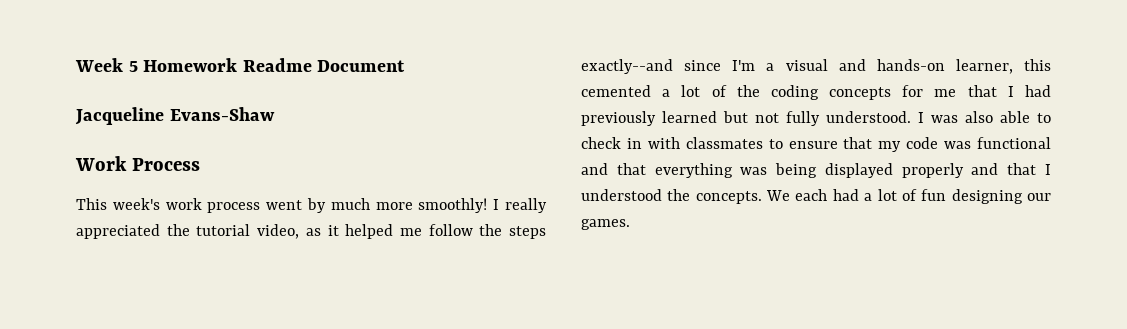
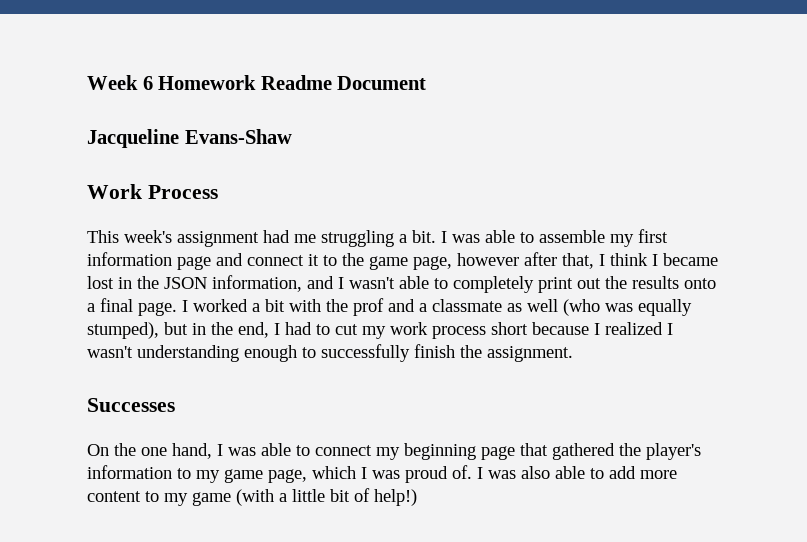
- Week 5 Homework Readme Document
+ Week 6 Homework Readme Document
- This week's work process went by much more smoothly! I really appreciated the tutorial video, as it helped me follow the steps exactly--and since I'm a visual and hands-on learner, this cemented a lot of the coding concepts for me that I had previously learned but not fully understood.
+ This week's assignment had me struggling a bit. I was able to assemble my first information page and connect it to the game page, however after that, I think I became lost in the JSON information, and I wasn't able to completely print out the results onto a final page. I worked a bit with the prof and a classmate as well (who was equally stumped), but in the end, I had to cut my work process short because I realized I wasn't understanding enough to successfully finish the assignment.
+ Successes
+ On the one hand, I was able to connect my beginning page that gathered the player's information to my game page, which I was proud of.
- I was also able to check in with classmates to ensure that my code was functional and that everything was being displayed properly and that I understood the concepts. We each had a lot of fun designing our games.
+ I was also able to add more content to my game (with a little bit of help!)

